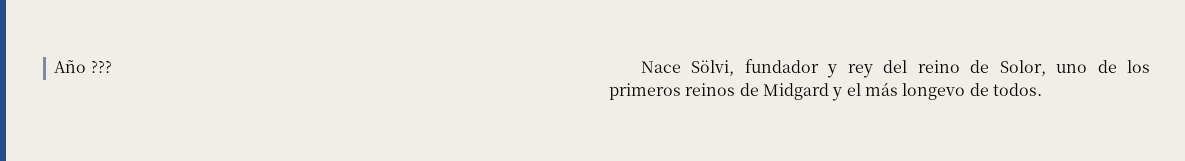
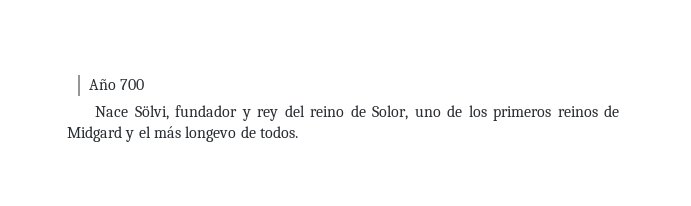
- Año ???
+ Año 700

